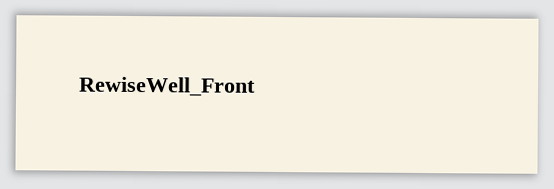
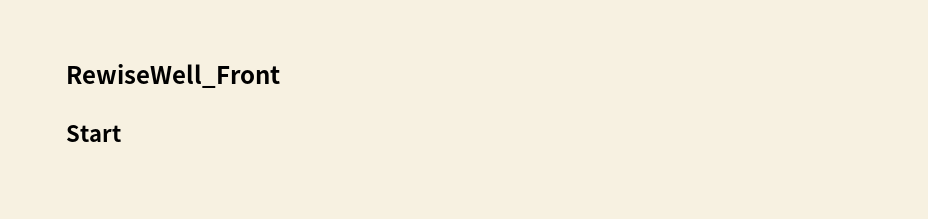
+ Start

